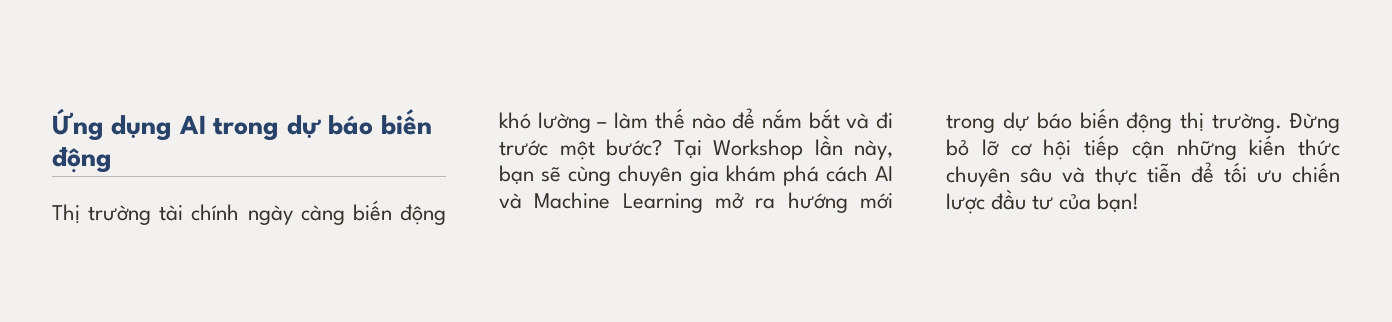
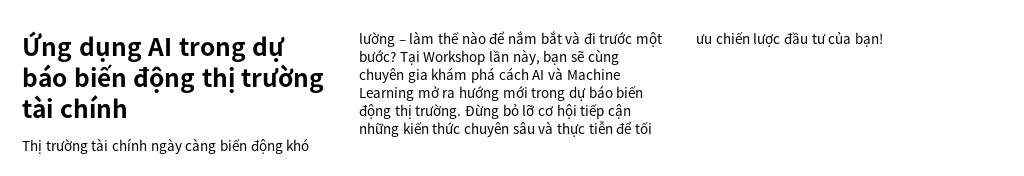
- Ứng dụng AI trong dự báo biến động
+ Ứng dụng AI trong dự báo biến động thị trường tài chính

